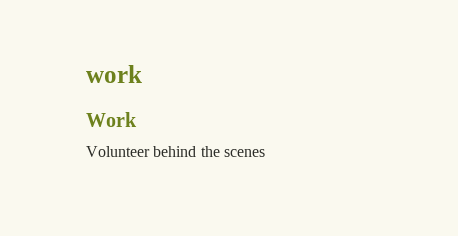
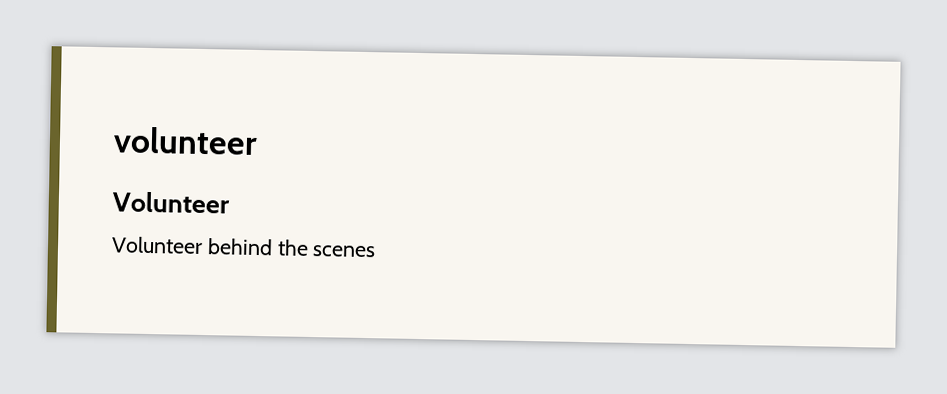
- work
- Work
+ volunteer
+ Volunteer

